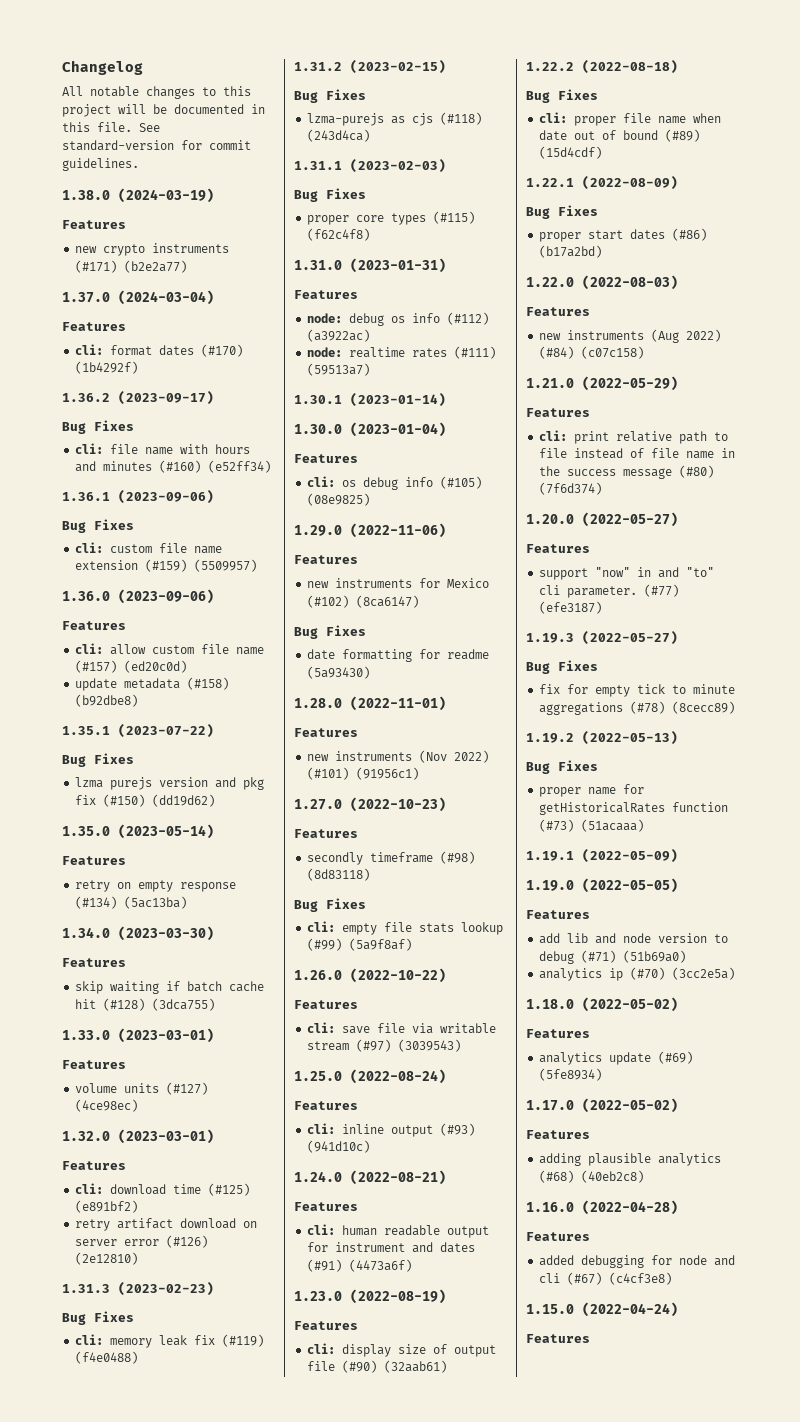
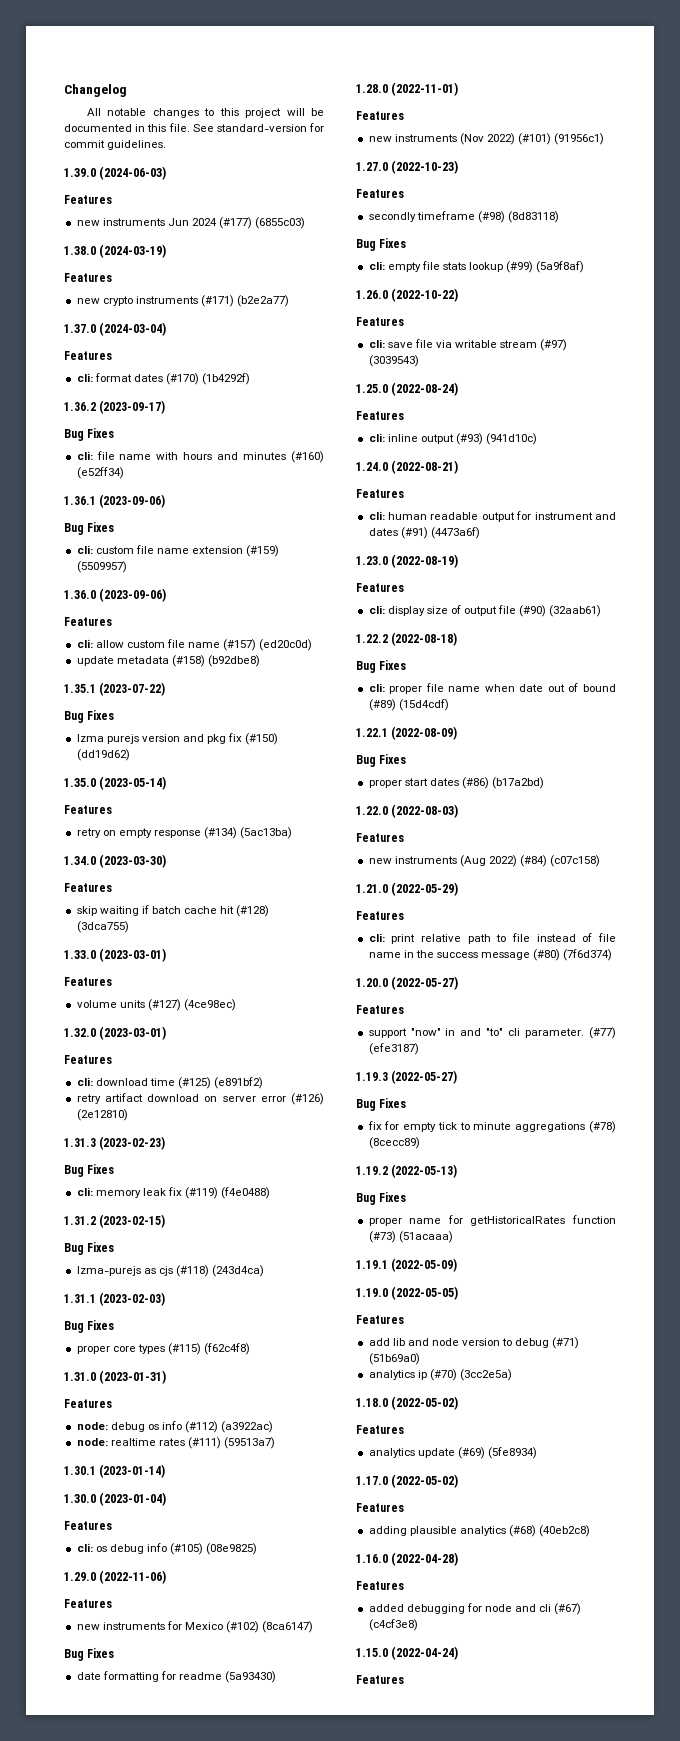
+ 1.39.0 (2024-06-03)
+ Features
+ new instruments Jun 2024 (#177) (6855c03)

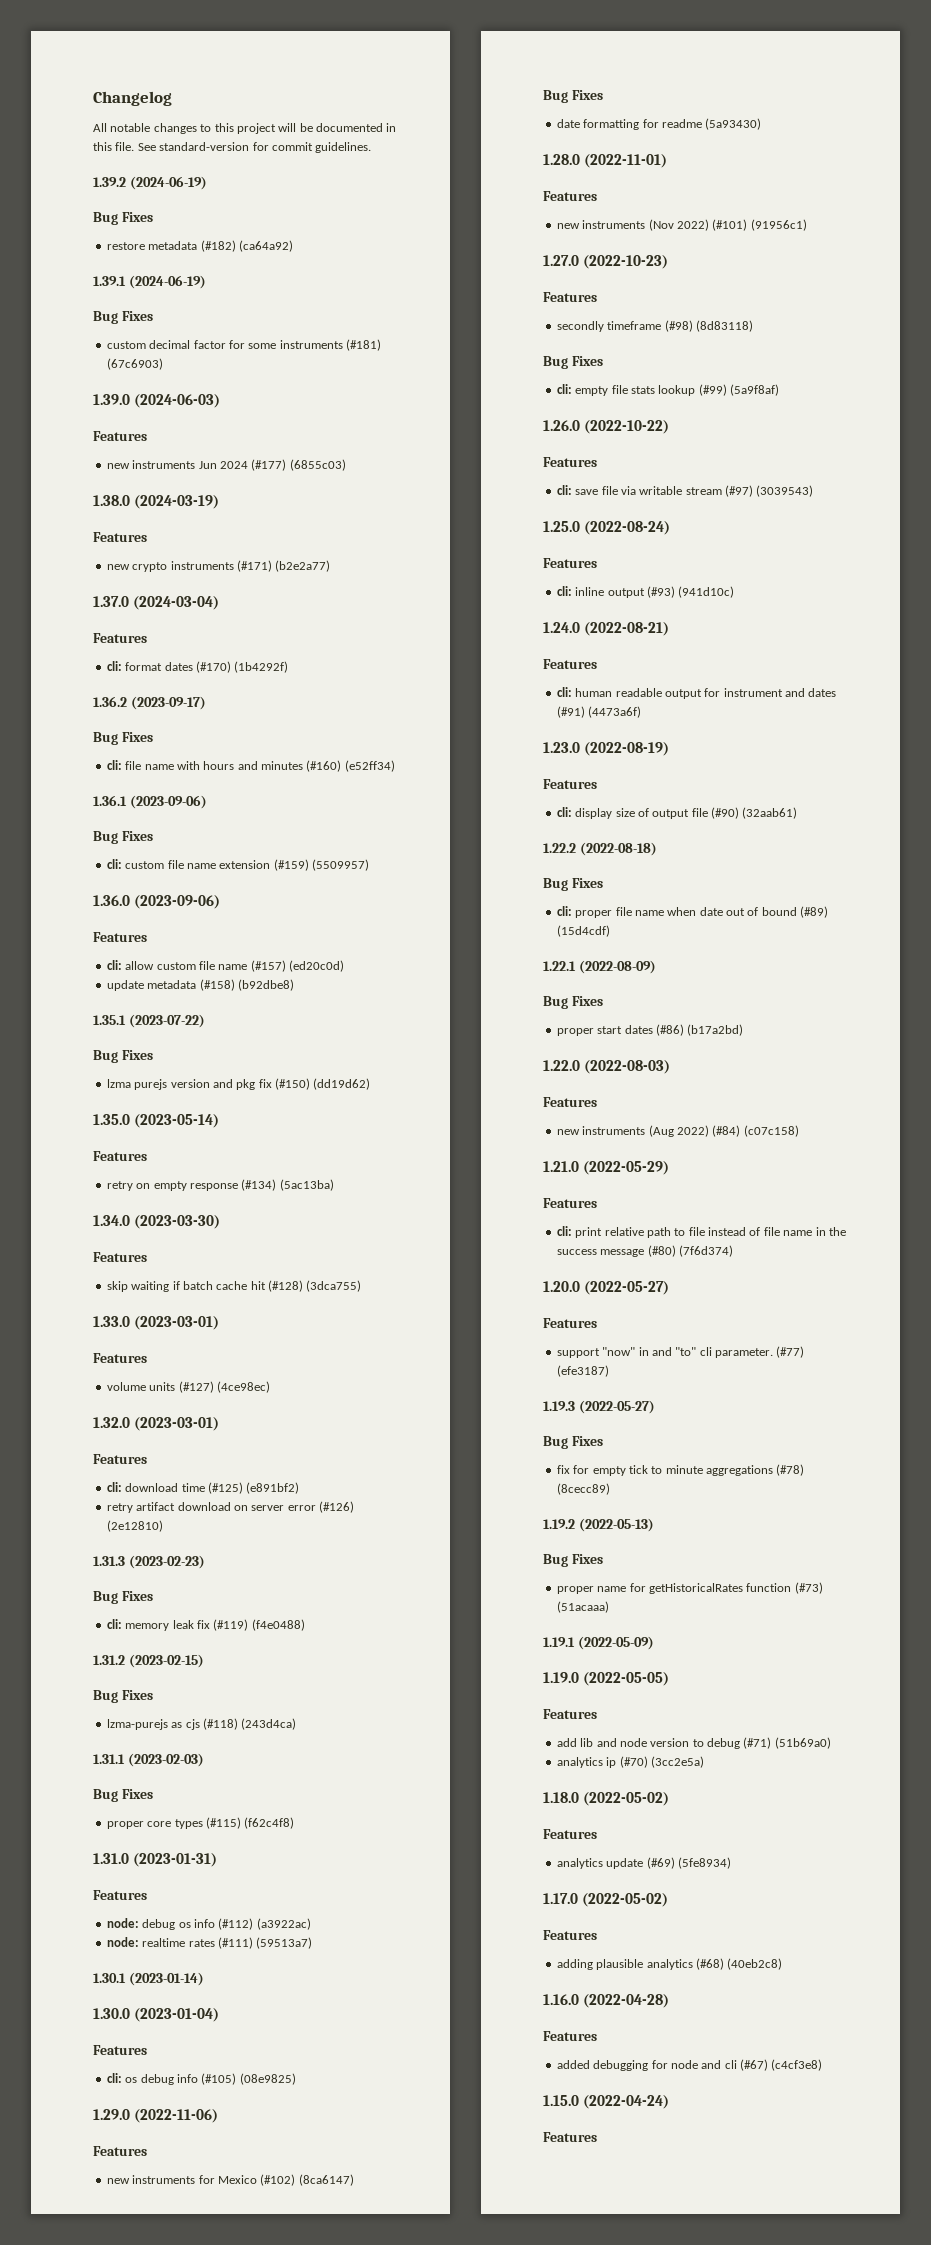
+ 1.39.2 (2024-06-19)
+ Bug Fixes
+ restore metadata (#182) (ca64a92)
+ 1.39.1 (2024-06-19)
+ Bug Fixes
+ custom decimal factor for some instruments (#181) (67c6903)

